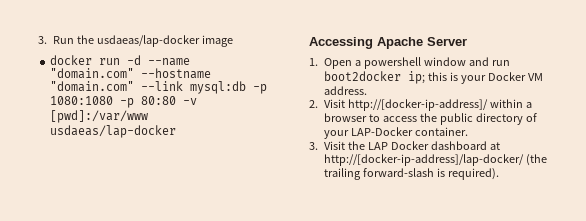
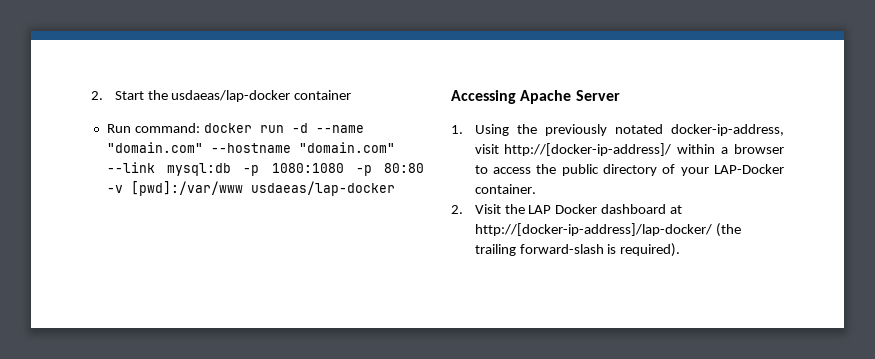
- 3. Run the usdaeas/lap-docker image
- docker run -d --name "domain.com" --hostname "domain.com" --link mysql:db -p 1080:1080 -p 80:80 -v [pwd]:/var/www usdaeas/lap-docker
+ 2. Start the usdaeas/lap-docker container
+ Run command: docker run -d --name "domain.com" --hostname "domain.com" --link mysql:db -p 1080:1080 -p 80:80 -v [pwd]:/var/www usdaeas/lap-docker
- 1. Open a powershell window and run boot2docker ip; this is your Docker VM address.
- 2. Visit http://[docker-ip-address]/ within a browser to access the public directory of your LAP-Docker container.
+ 1. Using the previously notated docker-ip-address, visit http://[docker-ip-address]/ within a browser to access the public directory of your LAP-Docker container.
- 3. Visit the LAP Docker dashboard at http://[docker-ip-address]/lap-docker/ (the trailing forward-slash is required).
+ 2. Visit the LAP Docker dashboard at http://[docker-ip-address]/lap-docker/ (the trailing forward-slash is required).

